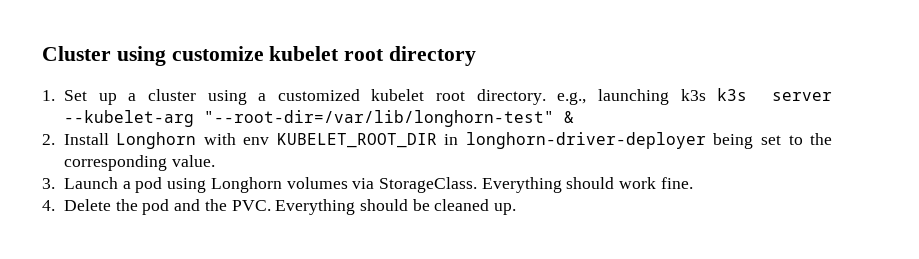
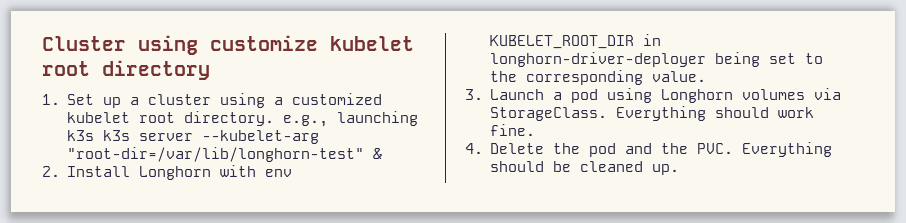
- 1. Set up a cluster using a customized kubelet root directory. e.g., launching k3s k3s server --kubelet-arg "--root-dir=/var/lib/longhorn-test" &
+ 1. Set up a cluster using a customized kubelet root directory. e.g., launching k3s k3s server --kubelet-arg "root-dir=/var/lib/longhorn-test" &

